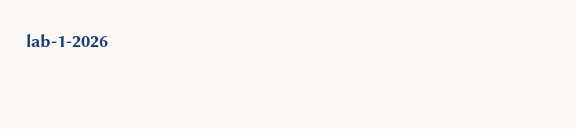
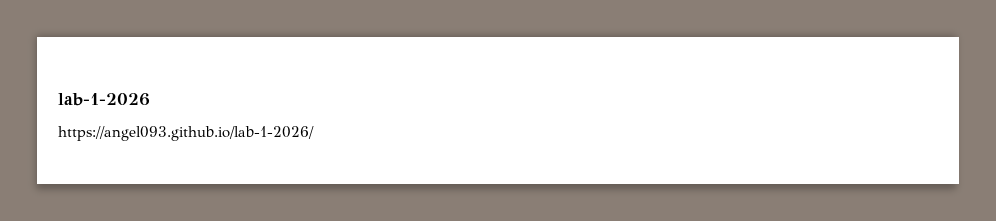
+ https://angel093.github.io/lab-1-2026/

